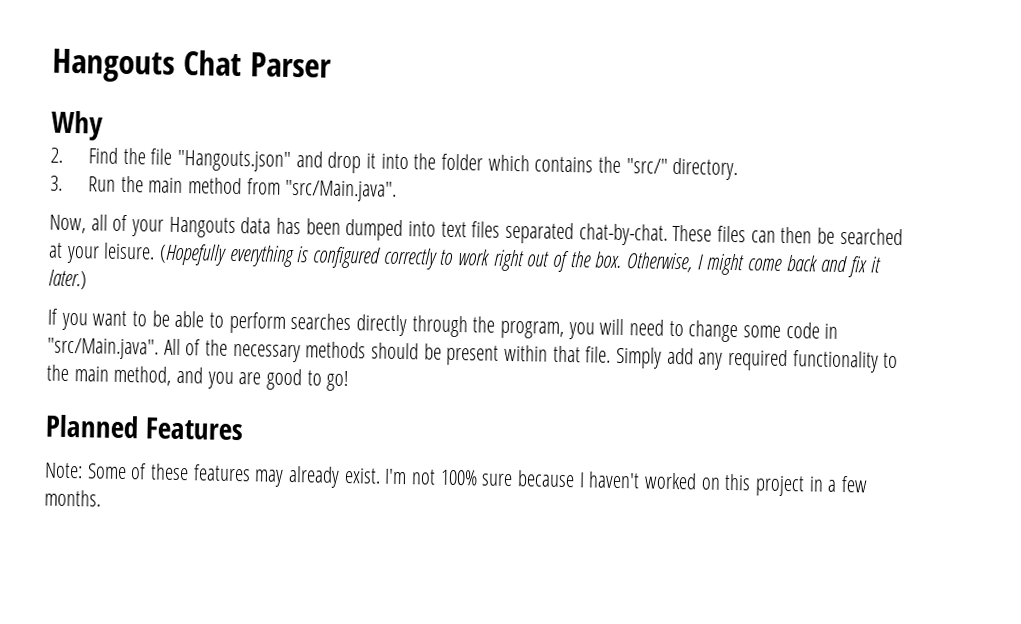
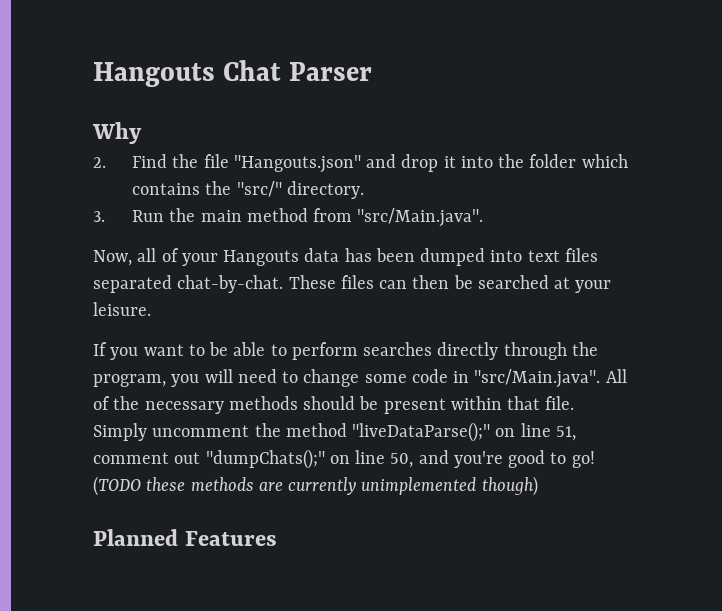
- (Hopefully everything is configured correctly to work right out of the box. Otherwise, I might come back and fix it later.)
- Simply add any required functionality to the main method, and you are good to go!
+ Simply uncomment the method "liveDataParse();" on line 51, comment out "dumpChats();" on line 50, and you're good to go! (TODO these methods are currently unimplemented though)
  Planned Features
- Note: Some of these features may already exist. I'm not 100% sure because I haven't worked on this project in a few months.

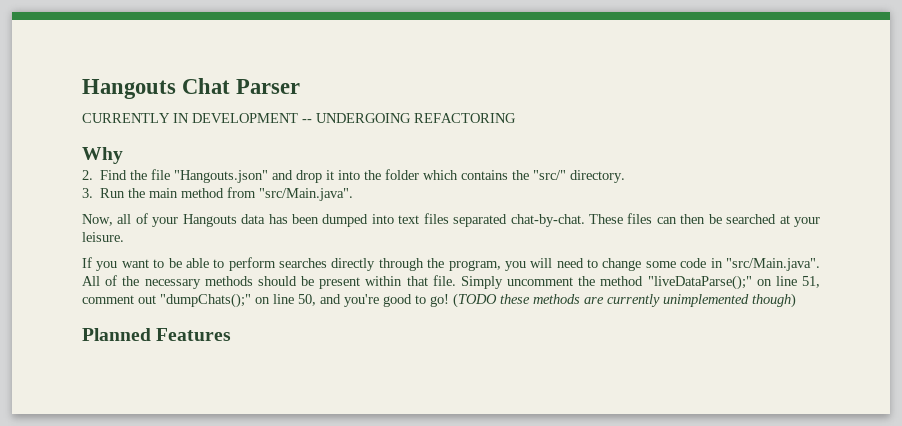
+ CURRENTLY IN DEVELOPMENT -- UNDERGOING REFACTORING

